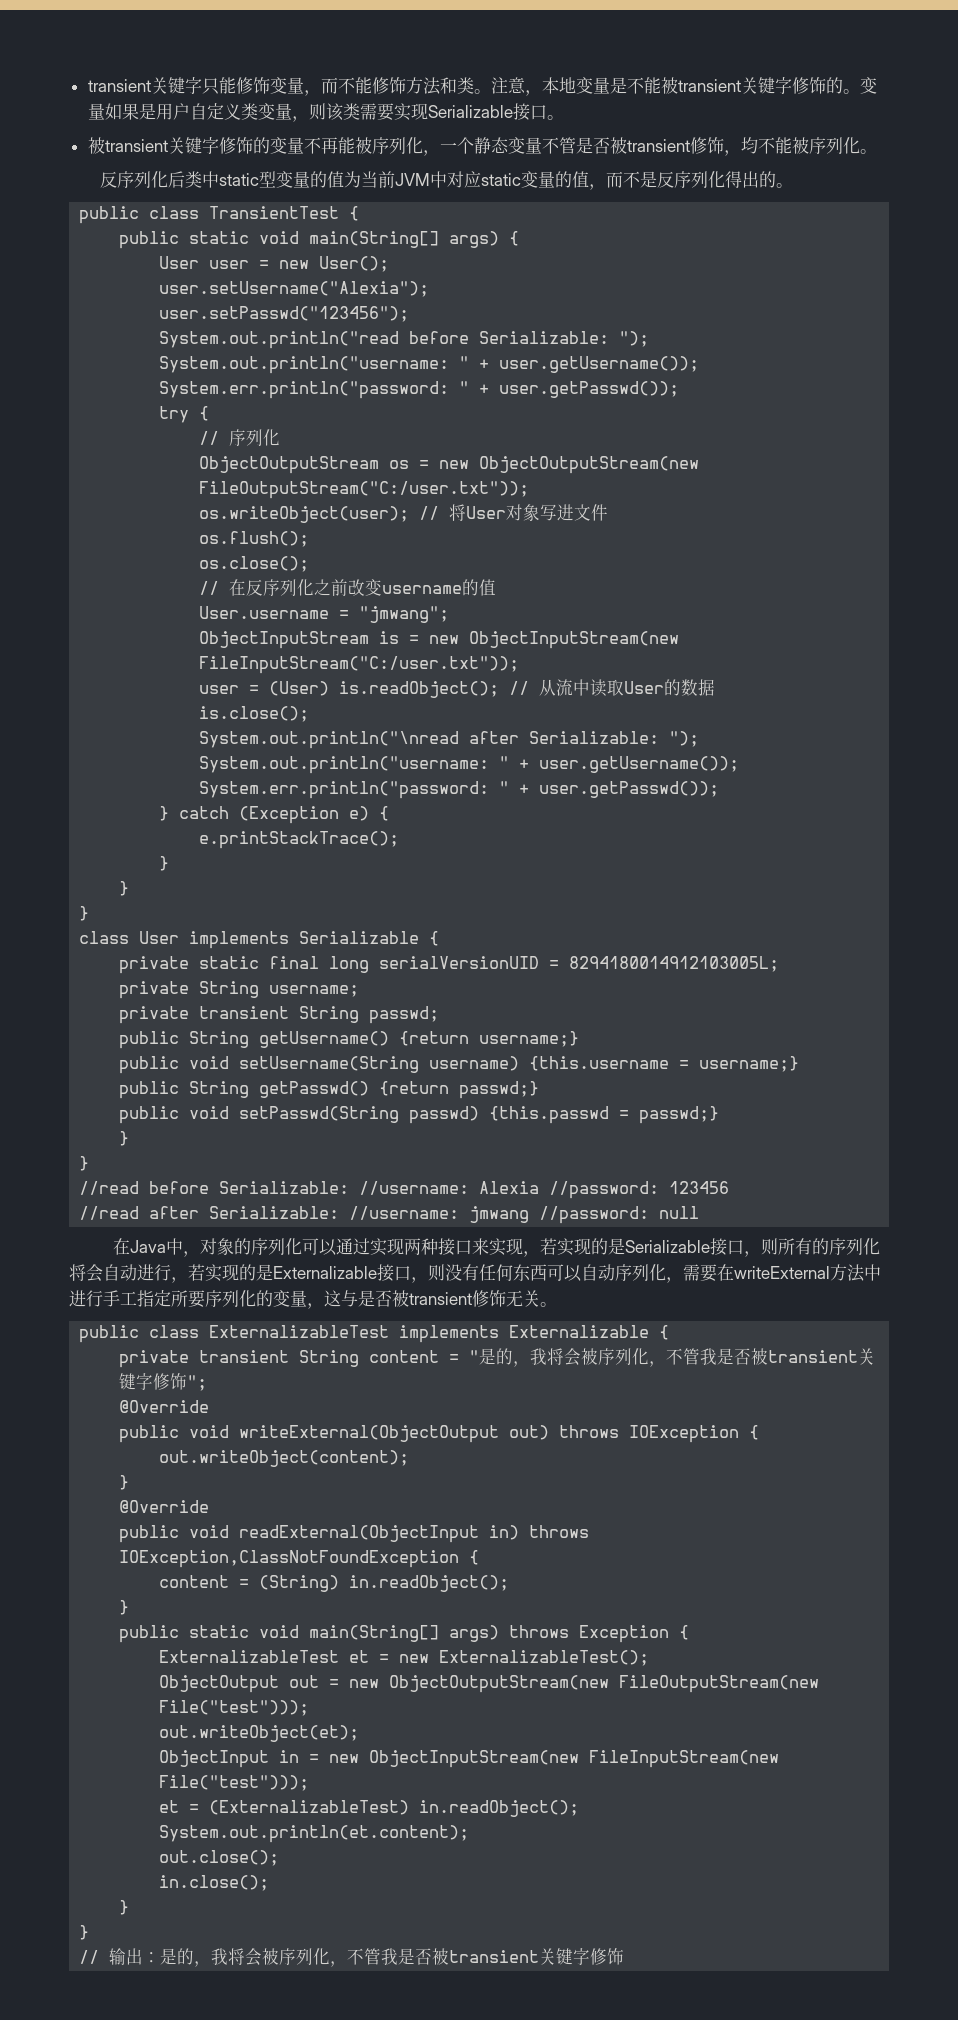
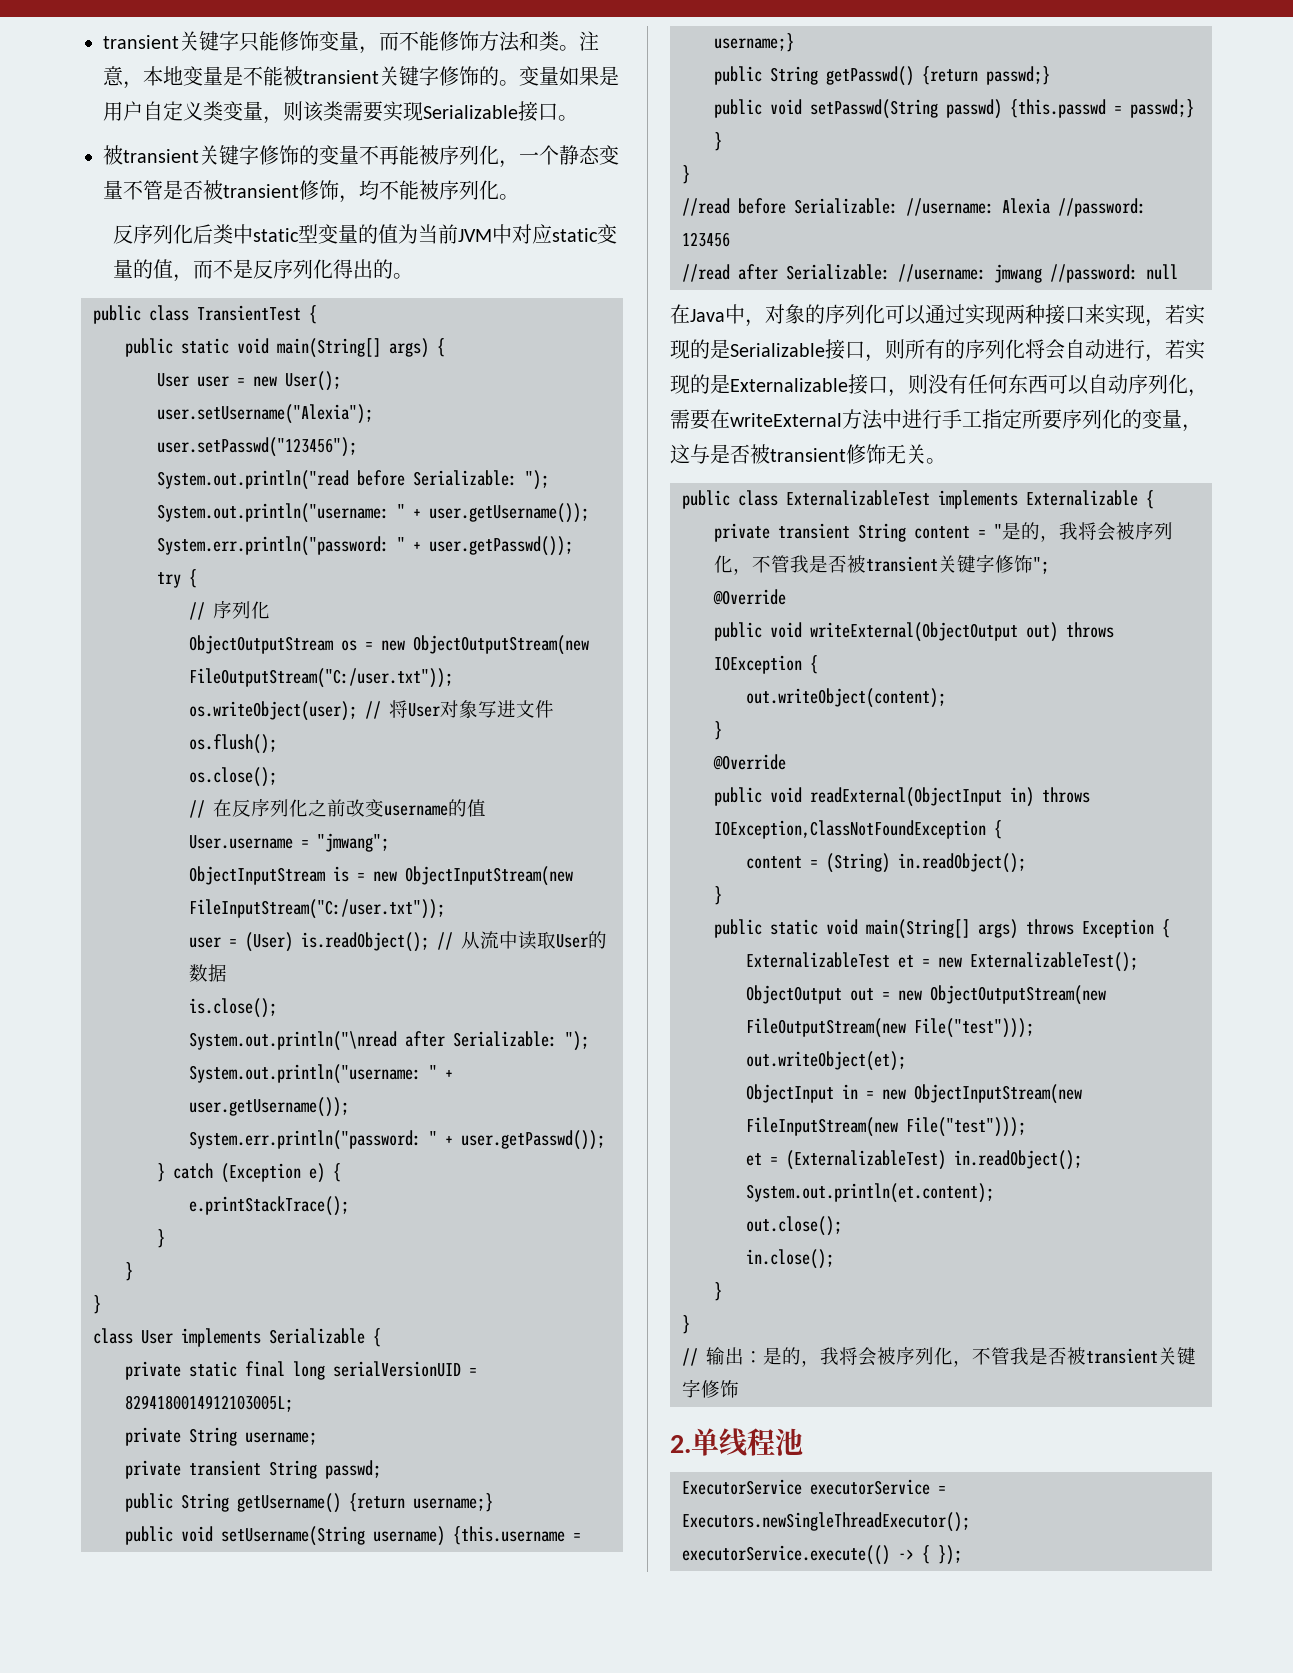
+ 2.单线程池
+ ExecutorService executorService = Executors.newSingleThreadExecutor();
+ executorService.execute(() -> { });

